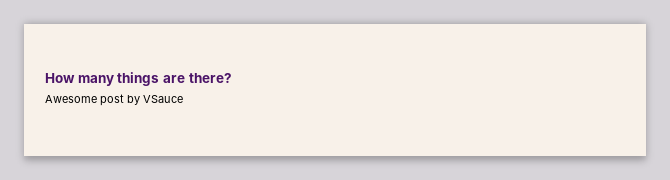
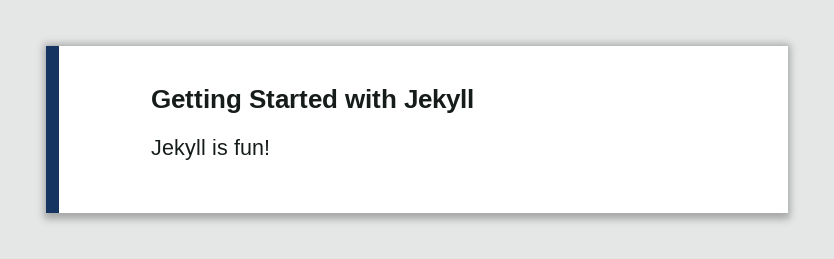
- How many things are there?
- Awesome post by VSauce
+ Getting Started with Jekyll
+ Jekyll is fun!

